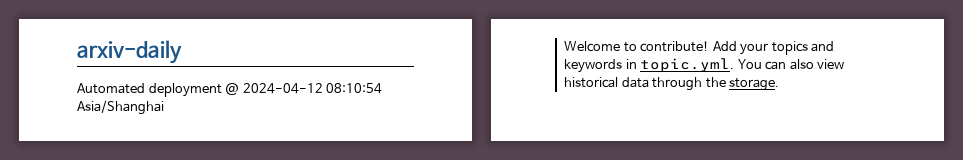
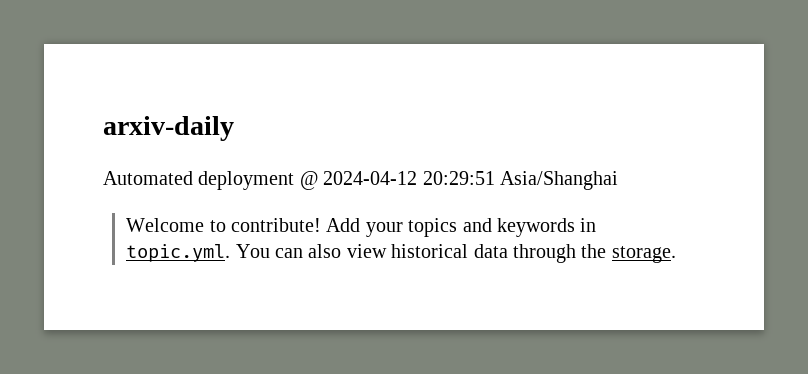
- Automated deployment @ 2024-04-12 08:10:54 Asia/Shanghai
+ Automated deployment @ 2024-04-12 20:29:51 Asia/Shanghai

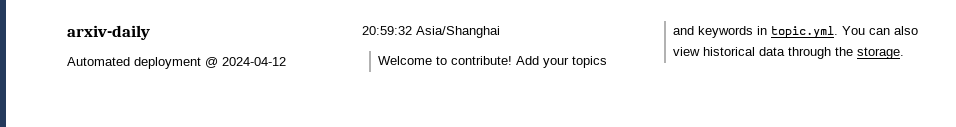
- Automated deployment @ 2024-04-12 20:29:51 Asia/Shanghai
+ Automated deployment @ 2024-04-12 20:59:32 Asia/Shanghai

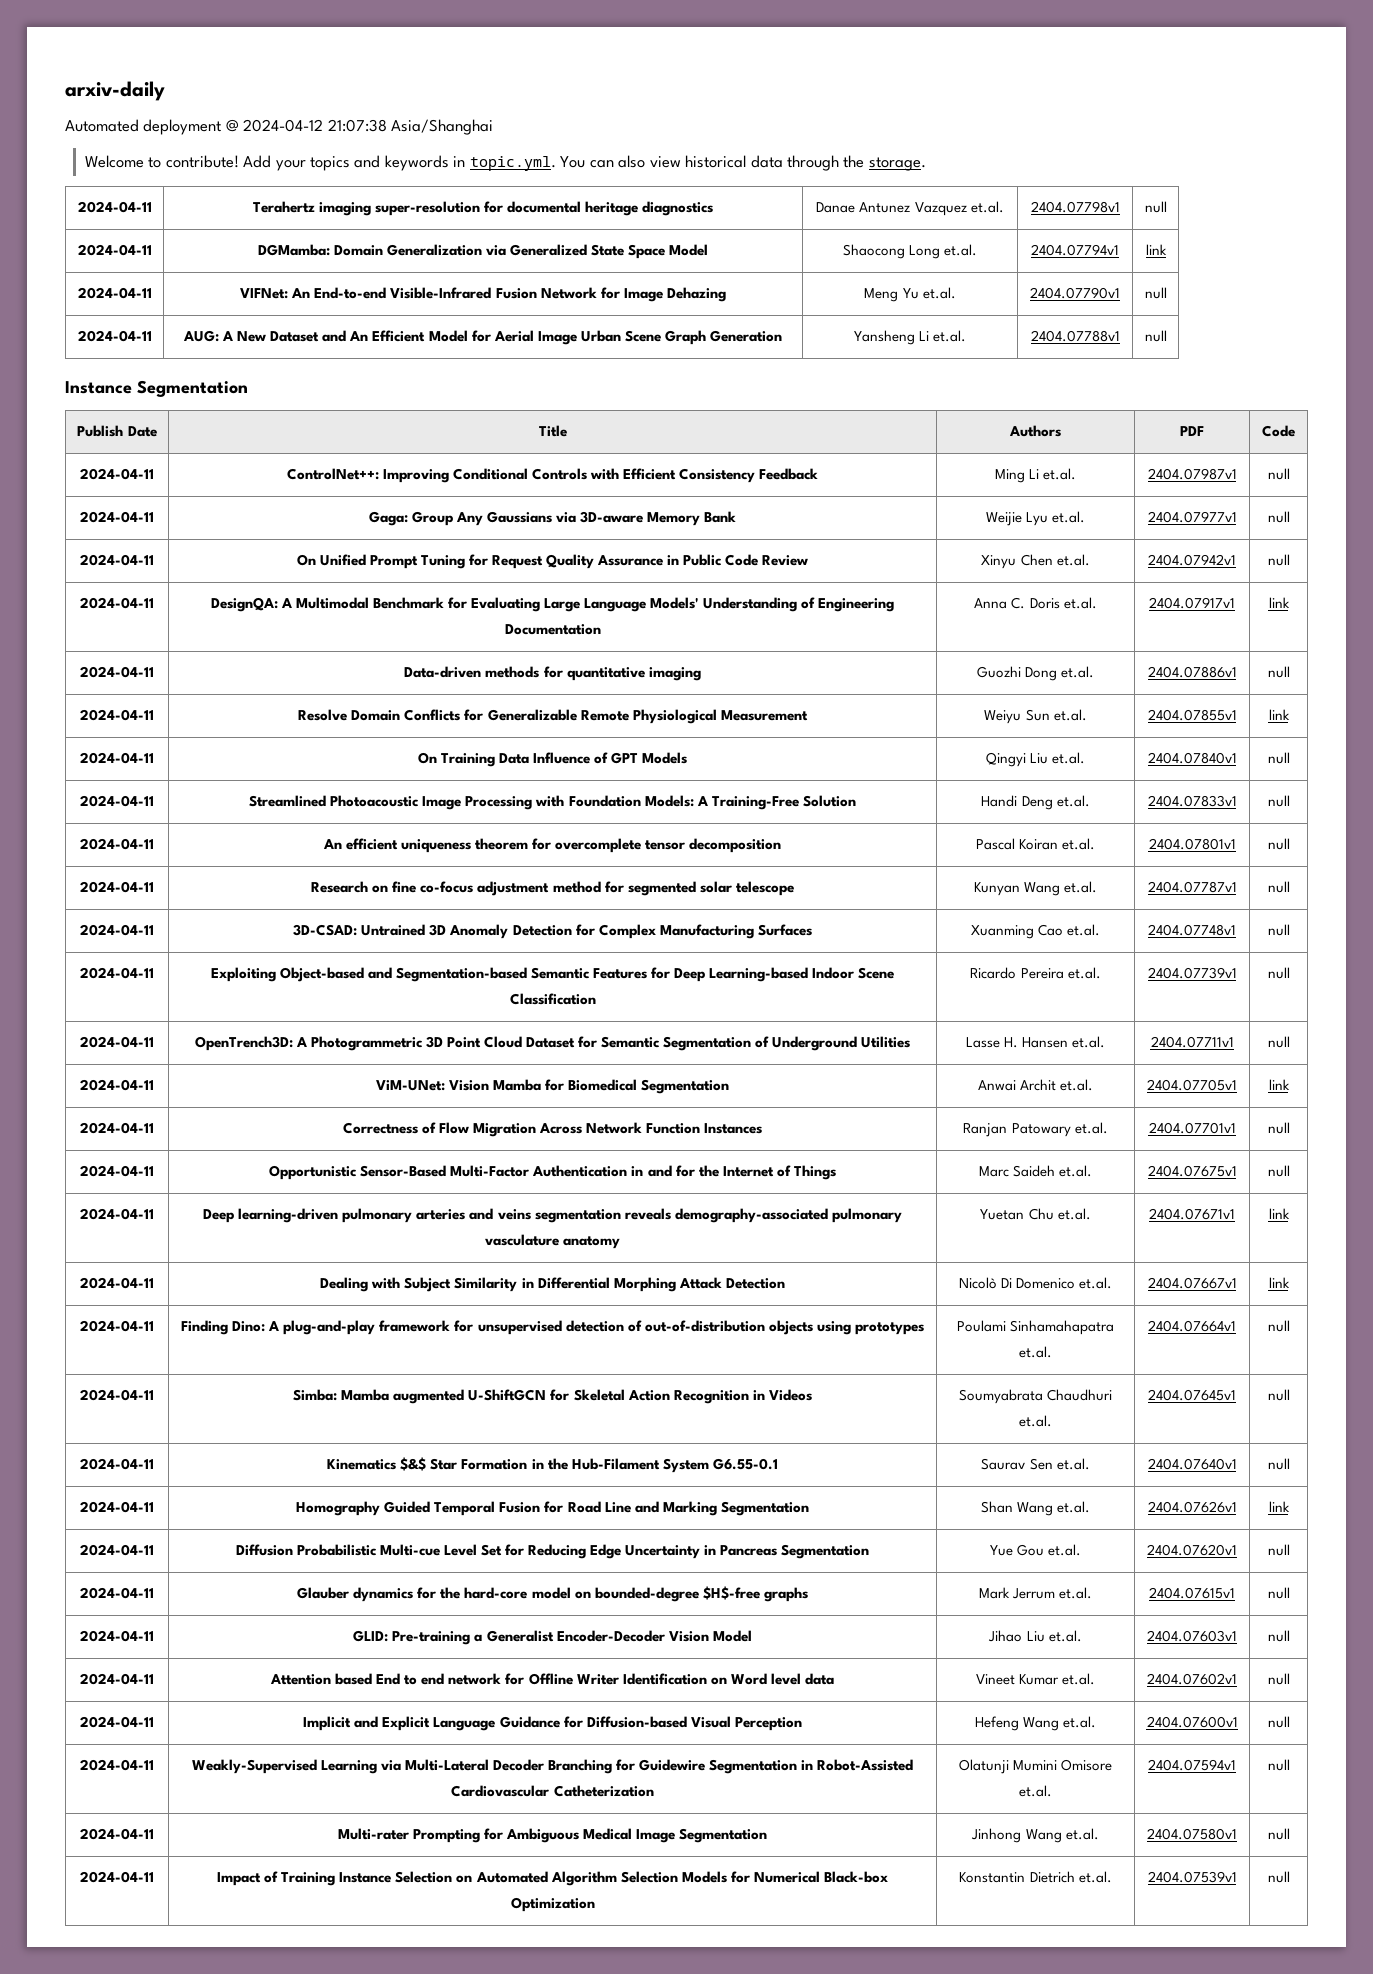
- Automated deployment @ 2024-04-12 20:59:32 Asia/Shanghai
+ Automated deployment @ 2024-04-12 21:07:38 Asia/Shanghai
+ 2024-04-11 | Terahertz imaging super-resolution for documental heritage diagnostics | Danae Antunez Vazquez et.al. | 2404.07798v1 | null
+ 2024-04-11 | DGMamba: Domain Generalization via Generalized State Space Model | Shaocong Long et.al. | 2404.07794v1 | link
+ 2024-04-11 | VIFNet: An End-to-end Visible-Infrared Fusion Network for Image Dehazing | Meng Yu et.al. | 2404.07790v1 | null
+ 2024-04-11 | AUG: A New Dataset and An Efficient Model for Aerial Image Urban Scene Graph Generation | Yansheng Li et.al. | 2404.07788v1 | null
+ Instance Segmentation
+ Publish Date | Title | Authors | PDF | Code
+ 2024-04-11 | ControlNet++: Improving Conditional Controls with Efficient Consistency Feedback | Ming Li et.al. | 2404.07987v1 | null
+ 2024-04-11 | Gaga: Group Any Gaussians via 3D-aware Memory Bank | Weijie Lyu et.al. | 2404.07977v1 | null
+ 2024-04-11 | On Unified Prompt Tuning for Request Quality Assurance in Public Code Review | Xinyu Chen et.al. | 2404.07942v1 | null
+ 2024-04-11 | DesignQA: A Multimodal Benchmark for Evaluating Large Language Models' Understanding of Engineering Documentation | Anna C. Doris et.al. | 2404.07917v1 | link
+ 2024-04-11 | Data-driven methods for quantitative imaging | Guozhi Dong et.al. | 2404.07886v1 | null
+ 2024-04-11 | Resolve Domain Conflicts for Generalizable Remote Physiological Measurement | Weiyu Sun et.al. | 2404.07855v1 | link
+ 2024-04-11 | On Training Data Influence of GPT Models | Qingyi Liu et.al. | 2404.07840v1 | null
+ 2024-04-11 | Streamlined Photoacoustic Image Processing with Foundation Models: A Training-Free Solution | Handi Deng et.al. | 2404.07833v1 | null
+ 2024-04-11 | An efficient uniqueness theorem for overcomplete tensor decomposition | Pascal Koiran et.al. | 2404.07801v1 | null
+ 2024-04-11 | Research on fine co-focus adjustment method for segmented solar telescope | Kunyan Wang et.al. | 2404.07787v1 | null
+ 2024-04-11 | 3D-CSAD: Untrained 3D Anomaly Detection for Complex Manufacturing Surfaces | Xuanming Cao et.al. | 2404.07748v1 | null
+ 2024-04-11 | Exploiting Object-based and Segmentation-based Semantic Features for Deep Learning-based Indoor Scene Classification | Ricardo Pereira et.al. | 2404.07739v1 | null
+ 2024-04-11 | OpenTrench3D: A Photogrammetric 3D Point Cloud Dataset for Semantic Segmentation of Underground Utilities | Lasse H. Hansen et.al. | 2404.07711v1 | null
+ 2024-04-11 | ViM-UNet: Vision Mamba for Biomedical Segmentation | Anwai Archit et.al. | 2404.07705v1 | link
+ 2024-04-11 | Correctness of Flow Migration Across Network Function Instances | Ranjan Patowary et.al. | 2404.07701v1 | null
+ 2024-04-11 | Opportunistic Sensor-Based Multi-Factor Authentication in and for the Internet of Things | Marc Saideh et.al. | 2404.07675v1 | null
+ 2024-04-11 | Deep learning-driven pulmonary arteries and veins segmentation reveals demography-associated pulmonary vasculature anatomy | Yuetan Chu et.al. | 2404.07671v1 | link
+ 2024-04-11 | Dealing with Subject Similarity in Differential Morphing Attack Detection | Nicolò Di Domenico et.al. | 2404.07667v1 | link
+ 2024-04-11 | Finding Dino: A plug-and-play framework for unsupervised detection of out-of-distribution objects using prototypes | Poulami Sinhamahapatra et.al. | 2404.07664v1 | null
+ 2024-04-11 | Simba: Mamba augmented U-ShiftGCN for Skeletal Action Recognition in Videos | Soumyabrata Chaudhuri et.al. | 2404.07645v1 | null
+ 2024-04-11 | Kinematics $&$ Star Formation in the Hub-Filament System G6.55-0.1 | Saurav Sen et.al. | 2404.07640v1 | null
+ 2024-04-11 | Homography Guided Temporal Fusion for Road Line and Marking Segmentation | Shan Wang et.al. | 2404.07626v1 | link
+ 2024-04-11 | Diffusion Probabilistic Multi-cue Level Set for Reducing Edge Uncertainty in Pancreas Segmentation | Yue Gou et.al. | 2404.07620v1 | null
+ 2024-04-11 | Glauber dynamics for the hard-core model on bounded-degree $H$-free graphs | Mark Jerrum et.al. | 2404.07615v1 | null
+ 2024-04-11 | GLID: Pre-training a Generalist Encoder-Decoder Vision Model | Jihao Liu et.al. | 2404.07603v1 | null
+ 2024-04-11 | Attention based End to end network for Offline Writer Identification on Word level data | Vineet Kumar et.al. | 2404.07602v1 | null
+ 2024-04-11 | Implicit and Explicit Language Guidance for Diffusion-based Visual Perception | Hefeng Wang et.al. | 2404.07600v1 | null
+ 2024-04-11 | Weakly-Supervised Learning via Multi-Lateral Decoder Branching for Guidewire Segmentation in Robot-Assisted Cardiovascular Catheterization | Olatunji Mumini Omisore et.al. | 2404.07594v1 | null
+ 2024-04-11 | Multi-rater Prompting for Ambiguous Medical Image Segmentation | Jinhong Wang et.al. | 2404.07580v1 | null
+ 2024-04-11 | Impact of Training Instance Selection on Automated Algorithm Selection Models for Numerical Black-box Optimization | Konstantin Dietrich et.al. | 2404.07539v1 | null

